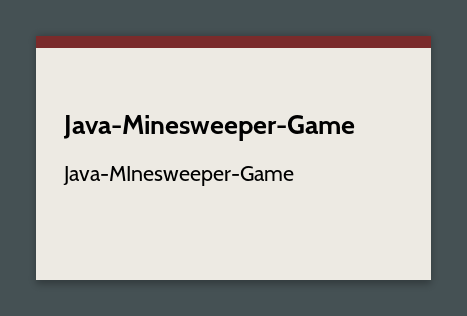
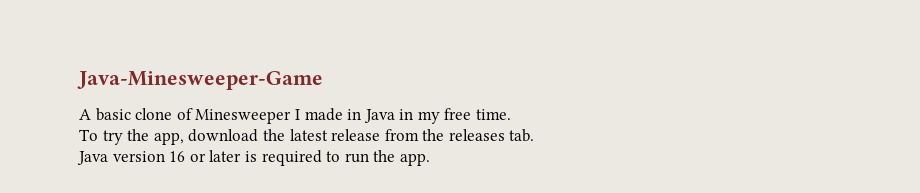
- Java-MInesweeper-Game
+ A basic clone of Minesweeper I made in Java in my free time.
+ To try the app, download the latest release from the releases tab.
+ Java version 16 or later is required to run the app.

